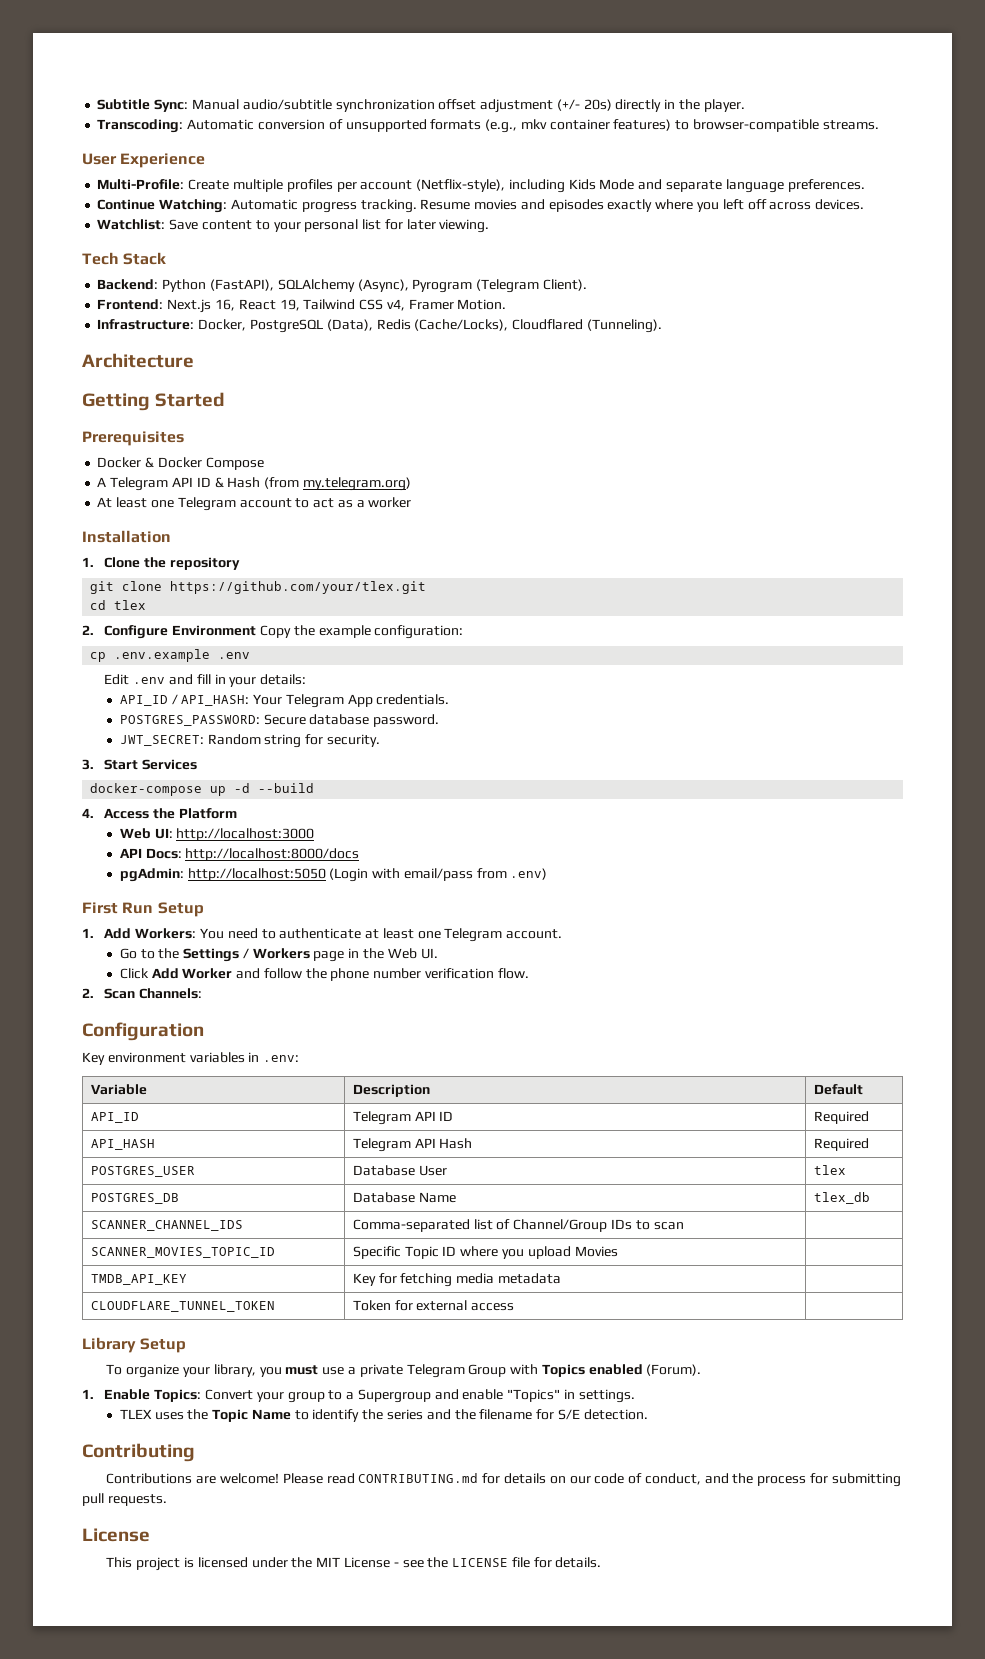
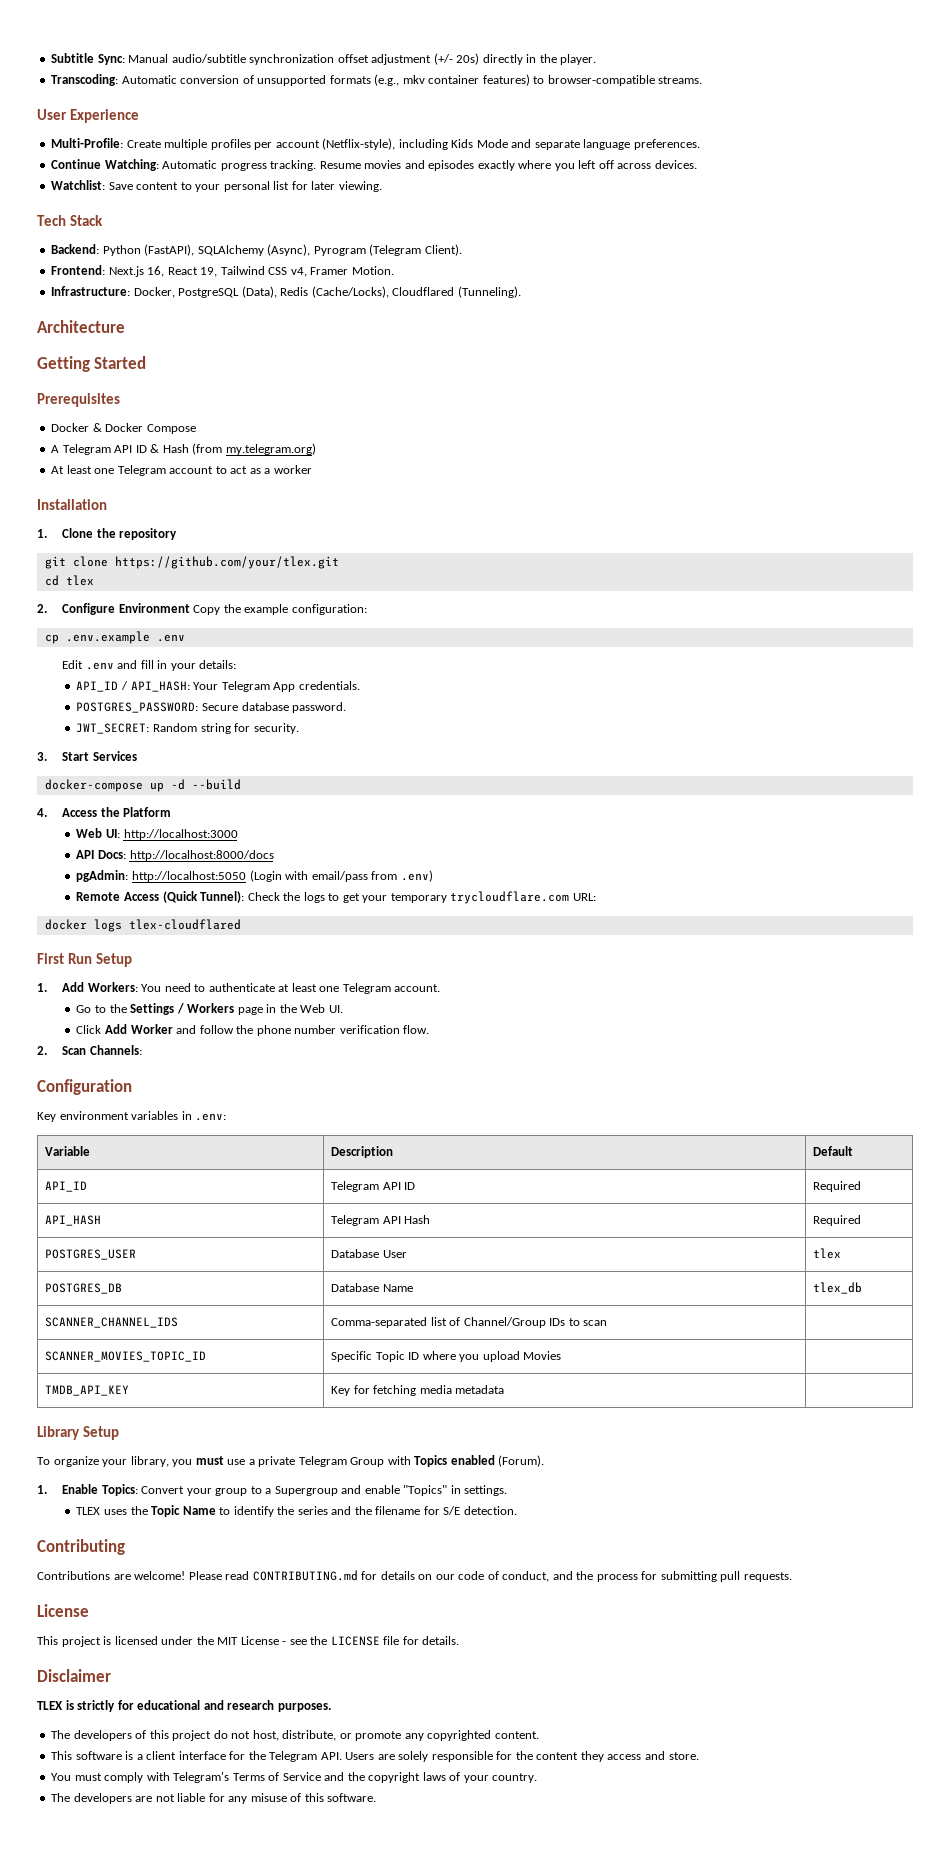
+ Remote Access (Quick Tunnel): Check the logs to get your temporary trycloudflare.com URL:
+ docker logs tlex-cloudflared
- CLOUDFLARE_TUNNEL_TOKEN | Token for external access |
+ Disclaimer
+ TLEX is strictly for educational and research purposes.
+ The developers of this project do not host, distribute, or promote any copyrighted content.
+ This software is a client interface for the Telegram API. Users are solely responsible for the content they access and store.
+ You must comply with Telegram's Terms of Service and the copyright laws of your country.
+ The developers are not liable for any misuse of this software.

